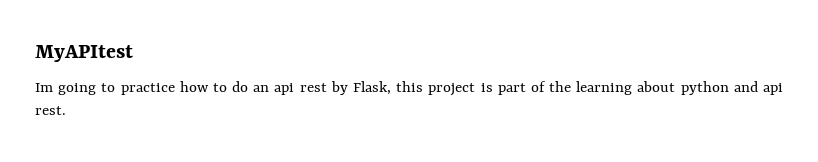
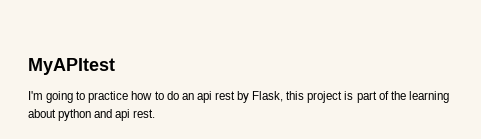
- Im going to practice how to do an api rest by Flask, this project is part of the learning about python and api rest.
+ I'm going to practice how to do an api rest by Flask, this project is part of the learning about python and api rest.

